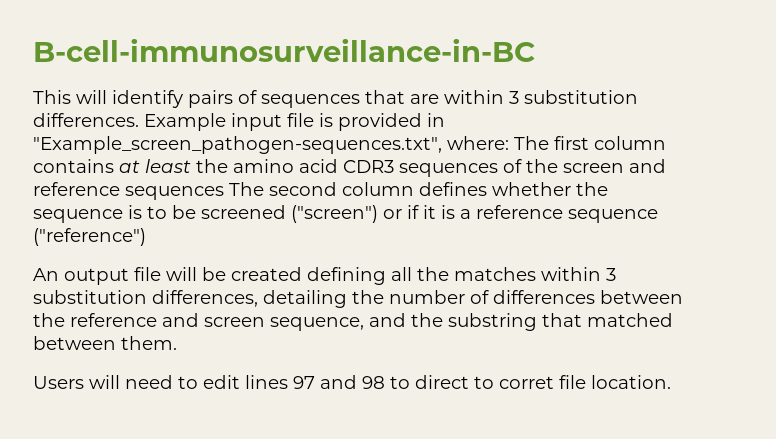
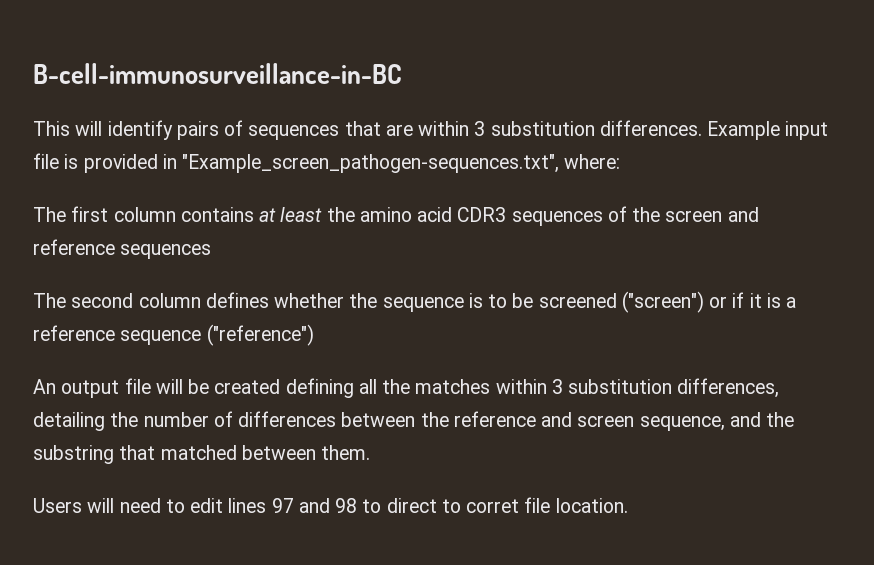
- Example input file is provided in "Example_screen_pathogen-sequences.txt", where: The first column contains at least the amino acid CDR3 sequences of the screen and reference sequences The second column defines whether the sequence is to be screened ("screen") or if it is a reference sequence ("reference")
+ Example input file is provided in "Example_screen_pathogen-sequences.txt", where:
+ The first column contains at least the amino acid CDR3 sequences of the screen and reference sequences
+ The second column defines whether the sequence is to be screened ("screen") or if it is a reference sequence ("reference")

